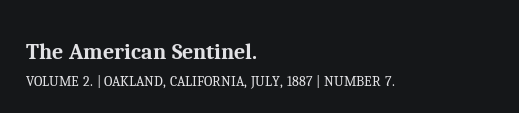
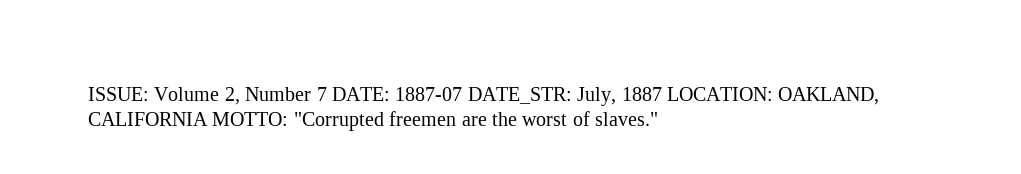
- The American Sentinel.
- VOLUME 2. | OAKLAND, CALIFORNIA, JULY, 1887 | NUMBER 7.
+ ISSUE: Volume 2, Number 7 DATE: 1887-07 DATE_STR: July, 1887 LOCATION: OAKLAND, CALIFORNIA MOTTO: "Corrupted freemen are the worst of slaves."

